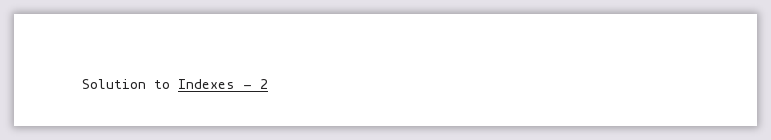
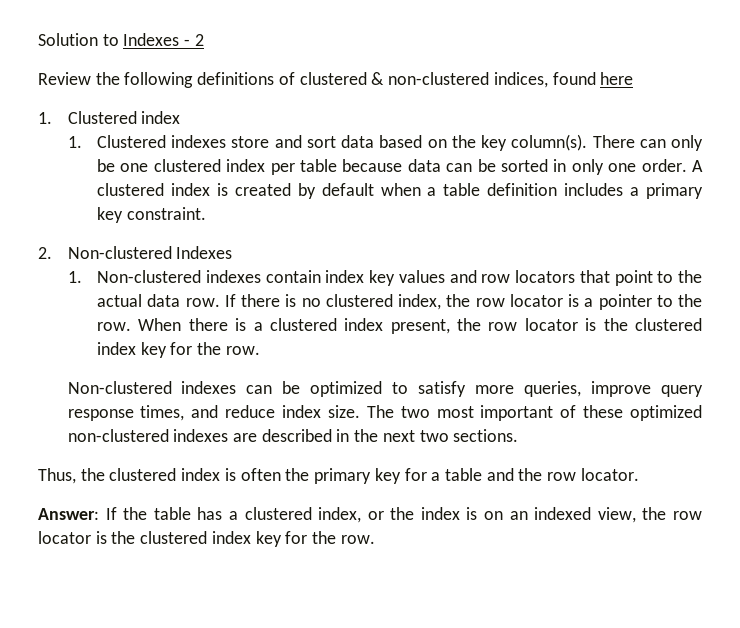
+ Review the following definitions of clustered & non-clustered indices, found here
+ 1. Clustered index
+ 1. Clustered indexes store and sort data based on the key column(s). There can only be one clustered index per table because data can be sorted in only one order. A clustered index is created by default when a table definition includes a primary key constraint.
+ 2. Non-clustered Indexes
+ 1. Non-clustered indexes contain index key values and row locators that point to the actual data row. If there is no clustered index, the row locator is a pointer to the row. When there is a clustered index present, the row locator is the clustered index key for the row.
+ Non-clustered indexes can be optimized to satisfy more queries, improve query response times, and reduce index size. The two most important of these optimized non-clustered indexes are described in the next two sections.
+ Thus, the clustered index is often the primary key for a table and the row locator.
+ Answer: If the table has a clustered index, or the index is on an indexed view, the row locator is the clustered index key for the row.

